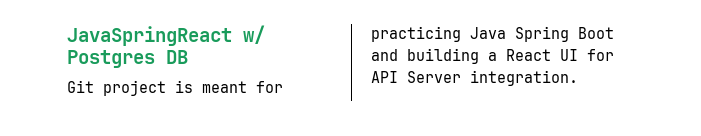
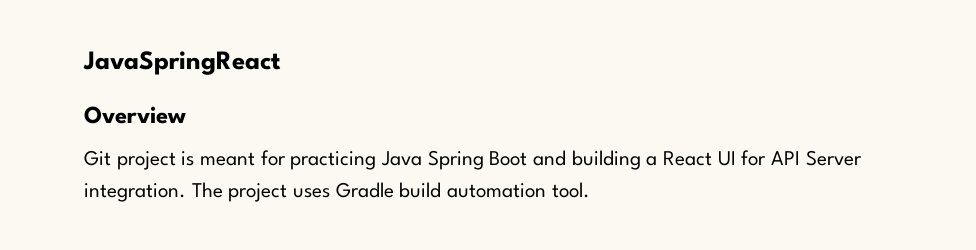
- JavaSpringReact w/ Postgres DB
+ JavaSpringReact
+ Overview
+ The project uses Gradle build automation tool.

